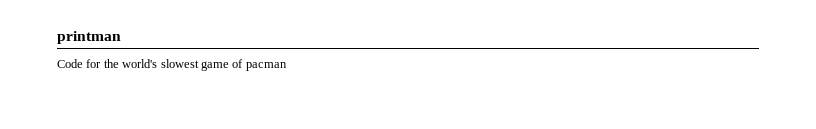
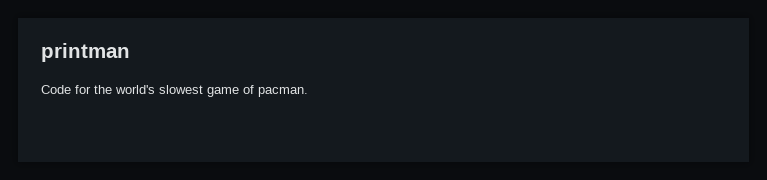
- Code for the world's slowest game of pacman
+ Code for the world's slowest game of pacman.

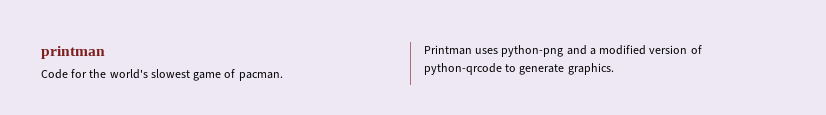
+ Printman uses python-png and a modified version of python-qrcode to generate graphics.

